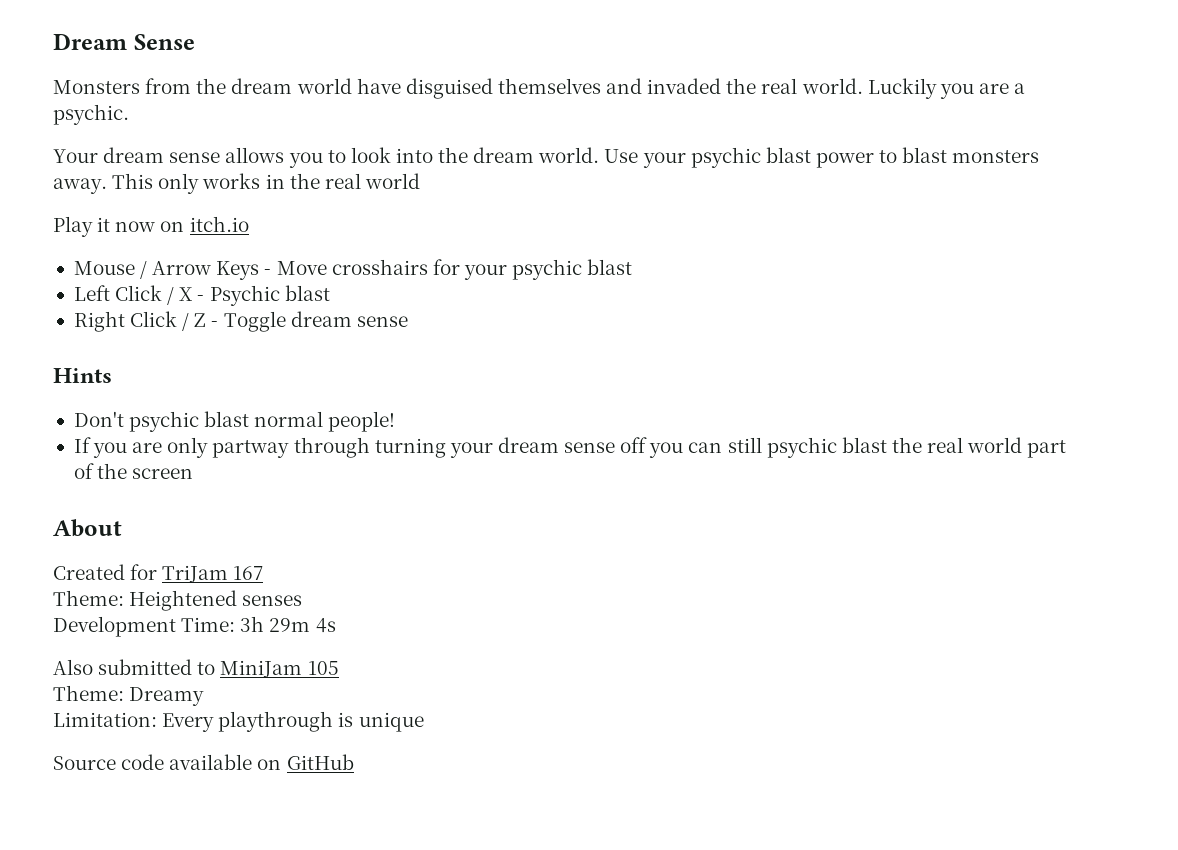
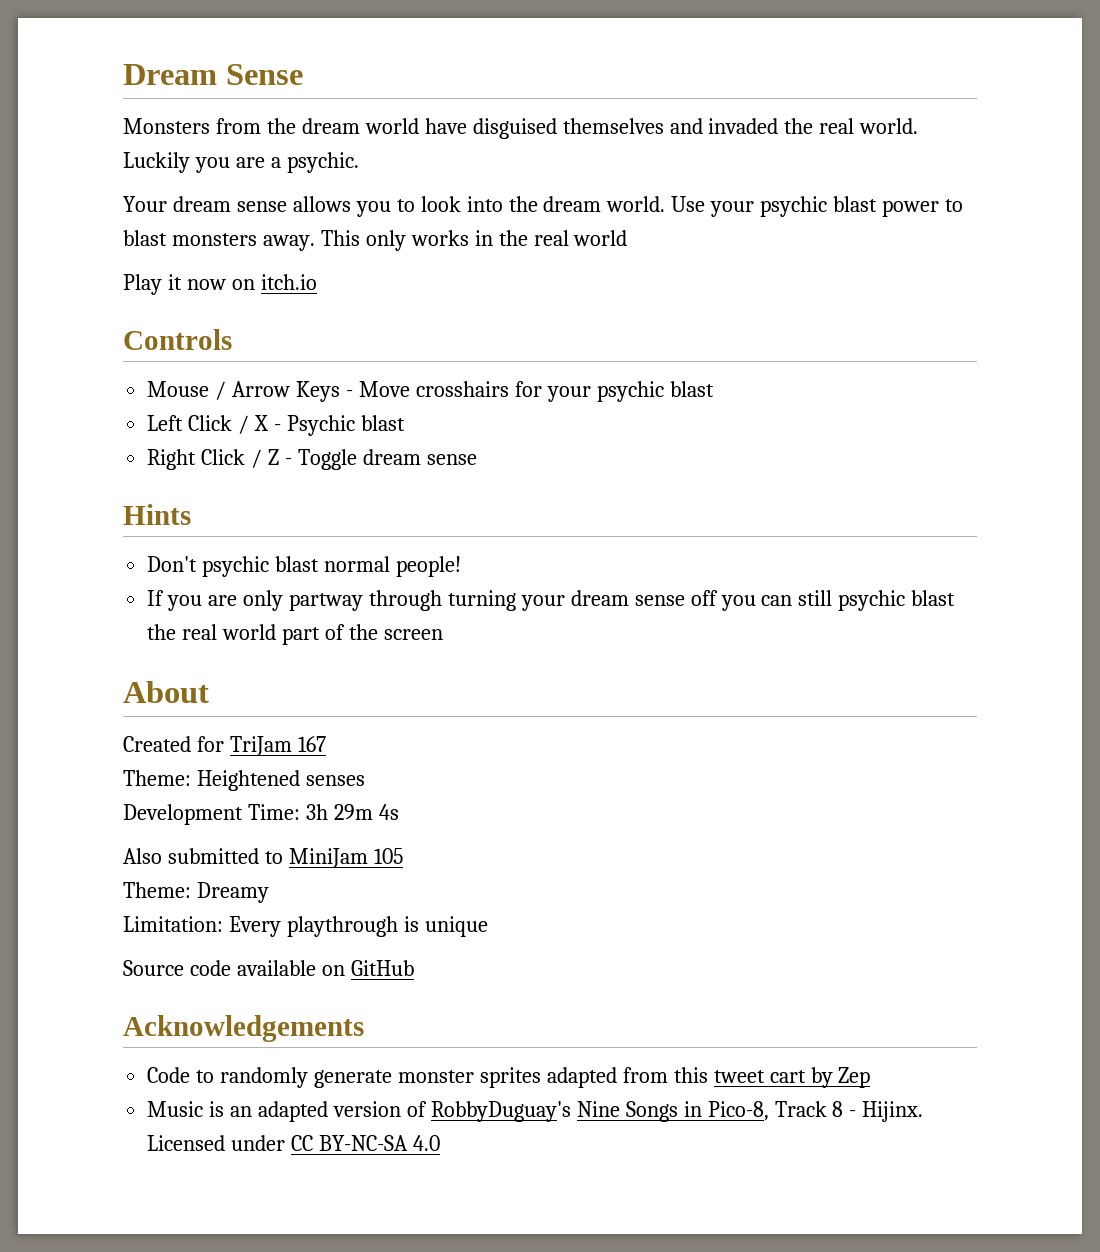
+ Controls
+ Acknowledgements
+ Code to randomly generate monster sprites adapted from this tweet cart by Zep
+ Music is an adapted version of RobbyDuguay's Nine Songs in Pico-8, Track 8 - Hijinx. Licensed under CC BY-NC-SA 4.0

